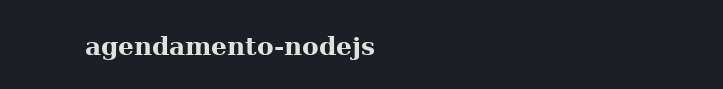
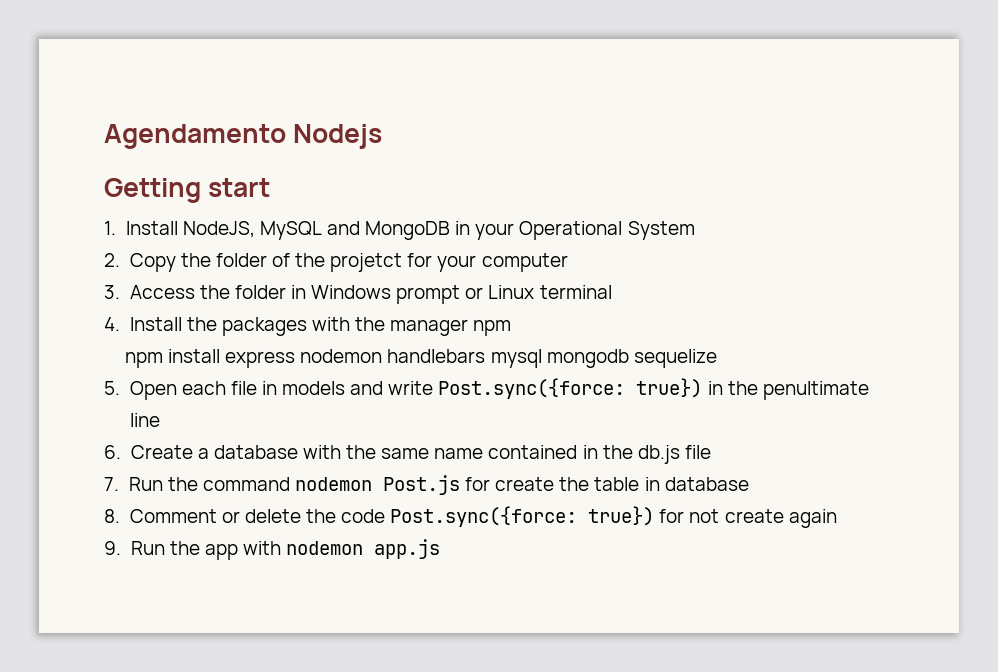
- agendamento-nodejs
+ Agendamento Nodejs
+ Getting start
+ 1. Install NodeJS, MySQL and MongoDB in your Operational System
+ 2. Copy the folder of the projetct for your computer
+ 3. Access the folder in Windows prompt or Linux terminal
+ 4. Install the packages with the manager npm
+ npm install express nodemon handlebars mysql mongodb sequelize
+ 5. Open each file in models and write Post.sync({force: true}) in the penultimate line
+ 6. Create a database with the same name contained in the db.js file
+ 7. Run the command nodemon Post.js for create the table in database
+ 8. Comment or delete the code Post.sync({force: true}) for not create again
+ 9. Run the app with nodemon app.js

